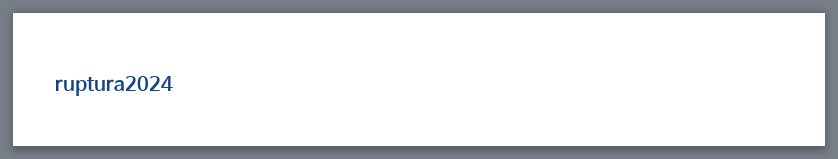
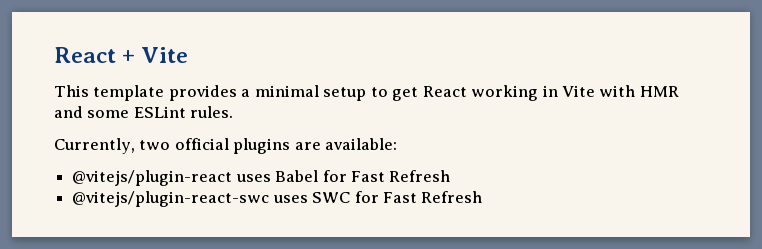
- ruptura2024
+ React + Vite
+ This template provides a minimal setup to get React working in Vite with HMR and some ESLint rules.
+ Currently, two official plugins are available:
+ @vitejs/plugin-react uses Babel for Fast Refresh
+ @vitejs/plugin-react-swc uses SWC for Fast Refresh

